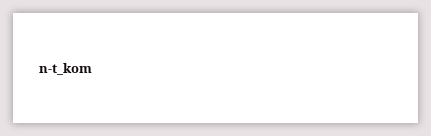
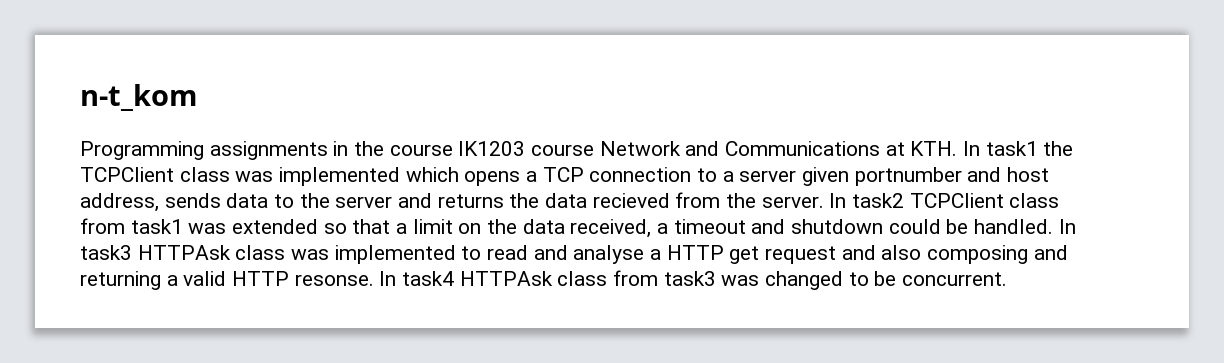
+ Programming assignments in the course IK1203 course Network and Communications at KTH. In task1 the TCPClient class was implemented which opens a TCP connection to a server given portnumber and host address, sends data to the server and returns the data recieved from the server. In task2 TCPClient class from task1 was extended so that a limit on the data received, a timeout and shutdown could be handled. In task3 HTTPAsk class was implemented to read and analyse a HTTP get request and also composing and returning a valid HTTP resonse. In task4 HTTPAsk class from task3 was changed to be concurrent.

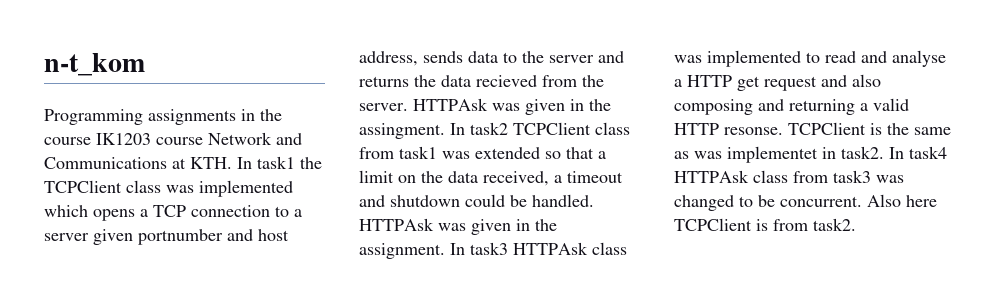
+ HTTPAsk was given in the assingment.
+ HTTPAsk was given in the assignment.
+ TCPClient is the same as was implementet in task2.
+ Also here TCPClient is from task2.

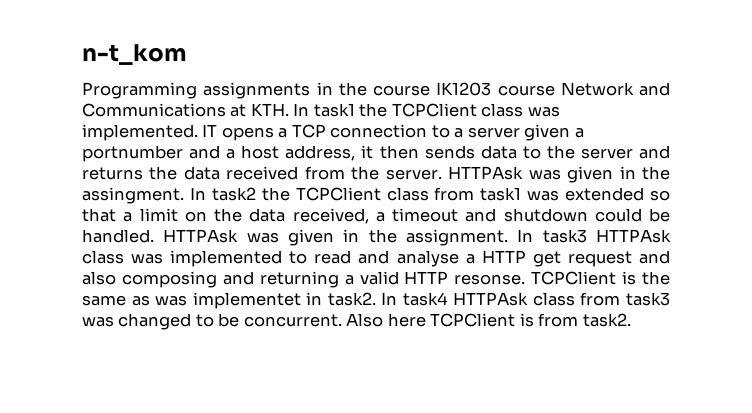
- Programming assignments in the course IK1203 course Network and Communications at KTH. In task1 the TCPClient class was implemented which opens a TCP connection to a server given portnumber and host address, sends data to the server and returns the data recieved from the server.
+ Programming assignments in the course IK1203 course Network and Communications at KTH. In task1 the TCPClient class was implemented. IT opens a TCP connection to a server given a portnumber and a host address, it then sends data to the server and returns the data received from the server.
- In task2 TCPClient class from task1 was extended so that a limit on the data received, a timeout and shutdown could be handled.
+ In task2 the TCPClient class from task1 was extended so that a limit on the data received, a timeout and shutdown could be handled.

